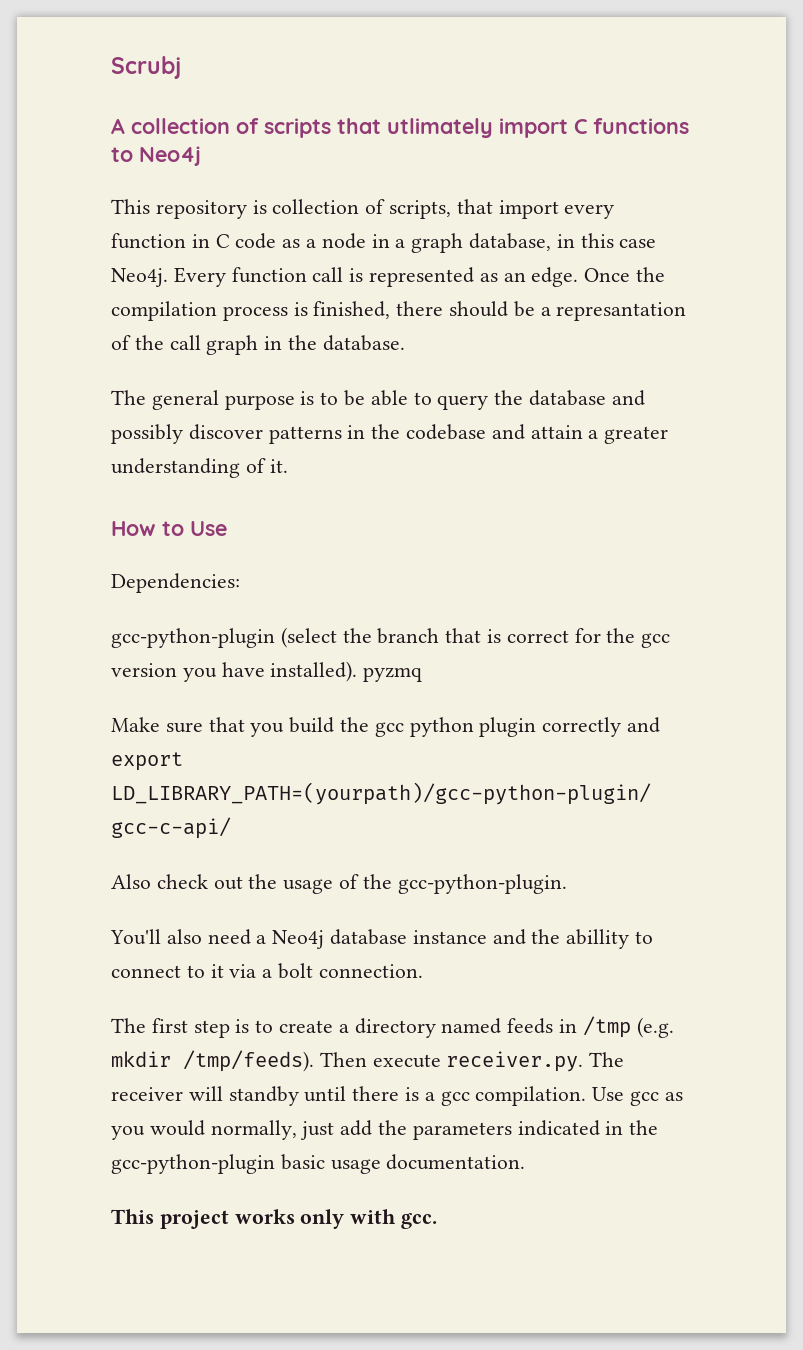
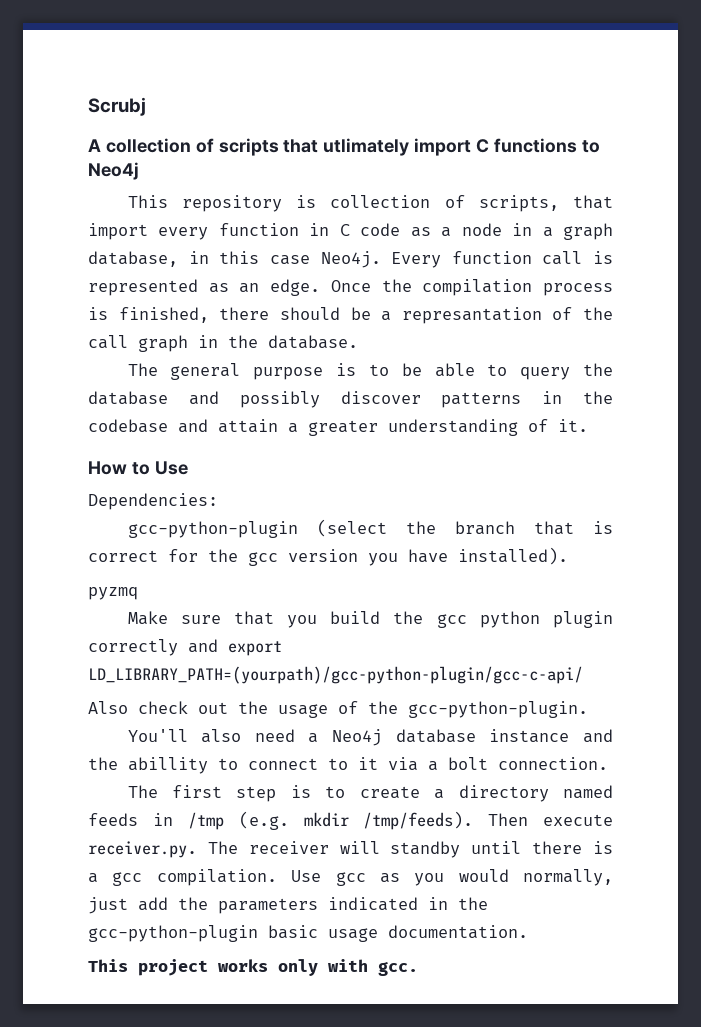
- gcc-python-plugin (select the branch that is correct for the gcc version you have installed). pyzmq
+ gcc-python-plugin (select the branch that is correct for the gcc version you have installed).
+ pyzmq

